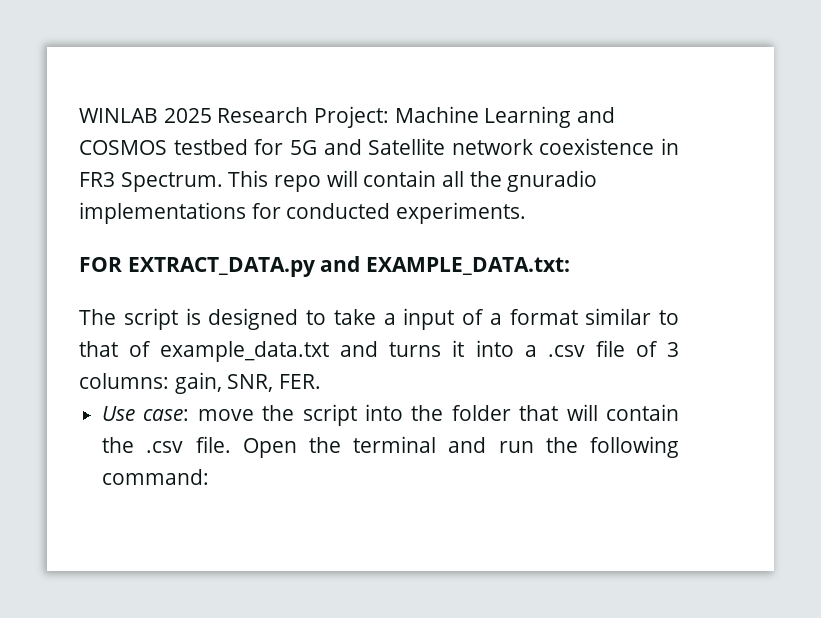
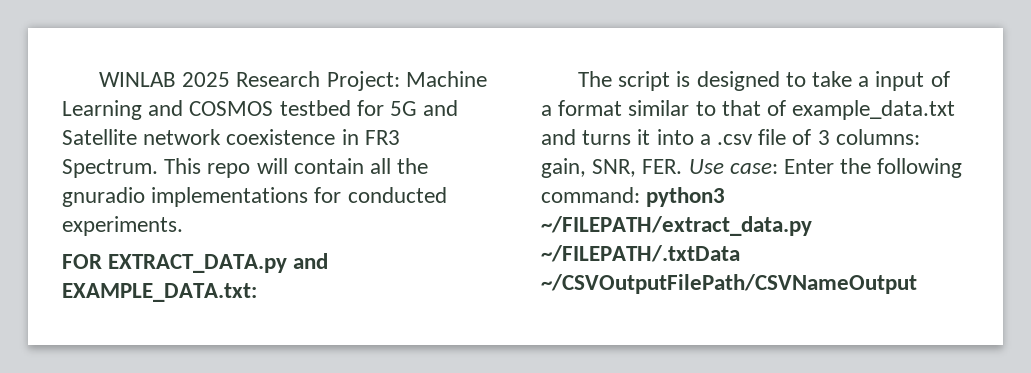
- The script is designed to take a input of a format similar to that of example_data.txt and turns it into a .csv file of 3 columns: gain, SNR, FER.
- Use case: move the script into the folder that will contain the .csv file. Open the terminal and run the following command:
+ The script is designed to take a input of a format similar to that of example_data.txt and turns it into a .csv file of 3 columns: gain, SNR, FER. Use case: Enter the following command: python3 ~/FILEPATH/extract_data.py ~/FILEPATH/.txtData ~/CSVOutputFilePath/CSVNameOutput

